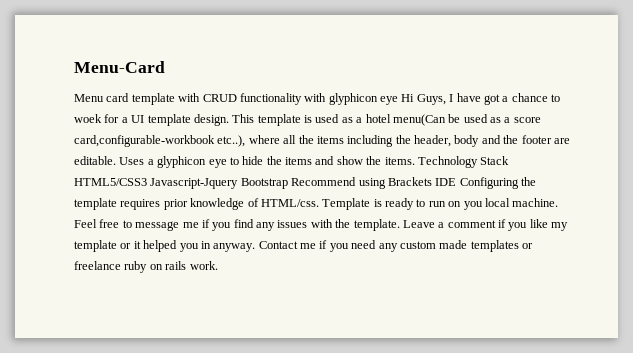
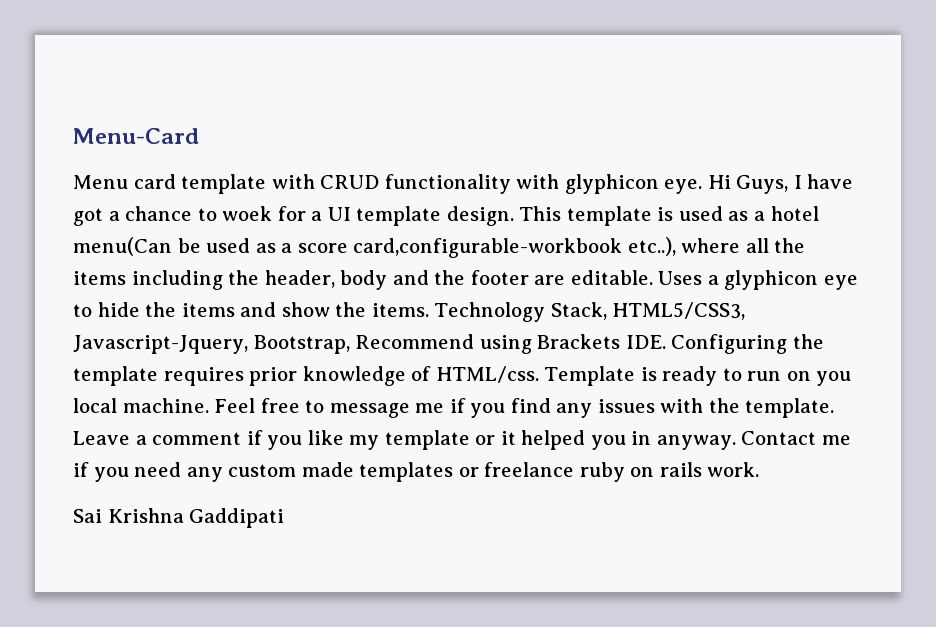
- Menu card template with CRUD functionality with glyphicon eye Hi Guys, I have got a chance to woek for a UI template design.
+ Menu card template with CRUD functionality with glyphicon eye. Hi Guys, I have got a chance to woek for a UI template design.
- Technology Stack HTML5/CSS3 Javascript-Jquery Bootstrap Recommend using Brackets IDE Configuring the template requires prior knowledge of HTML/css.
+ Technology Stack, HTML5/CSS3, Javascript-Jquery, Bootstrap, Recommend using Brackets IDE. Configuring the template requires prior knowledge of HTML/css.
+ Sai Krishna Gaddipati

